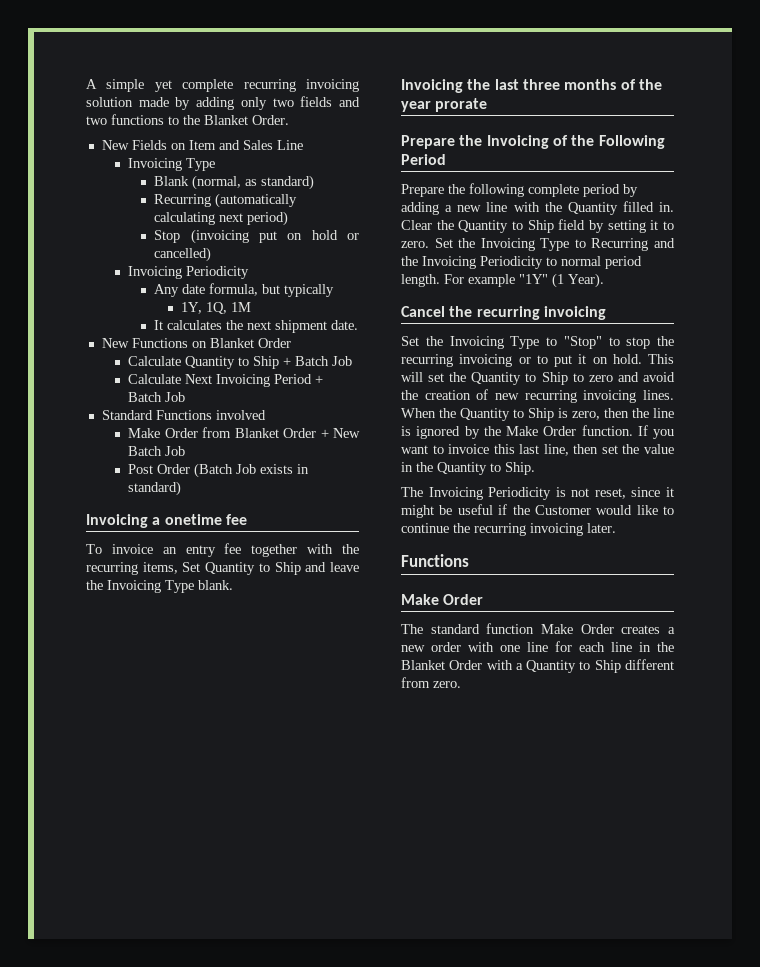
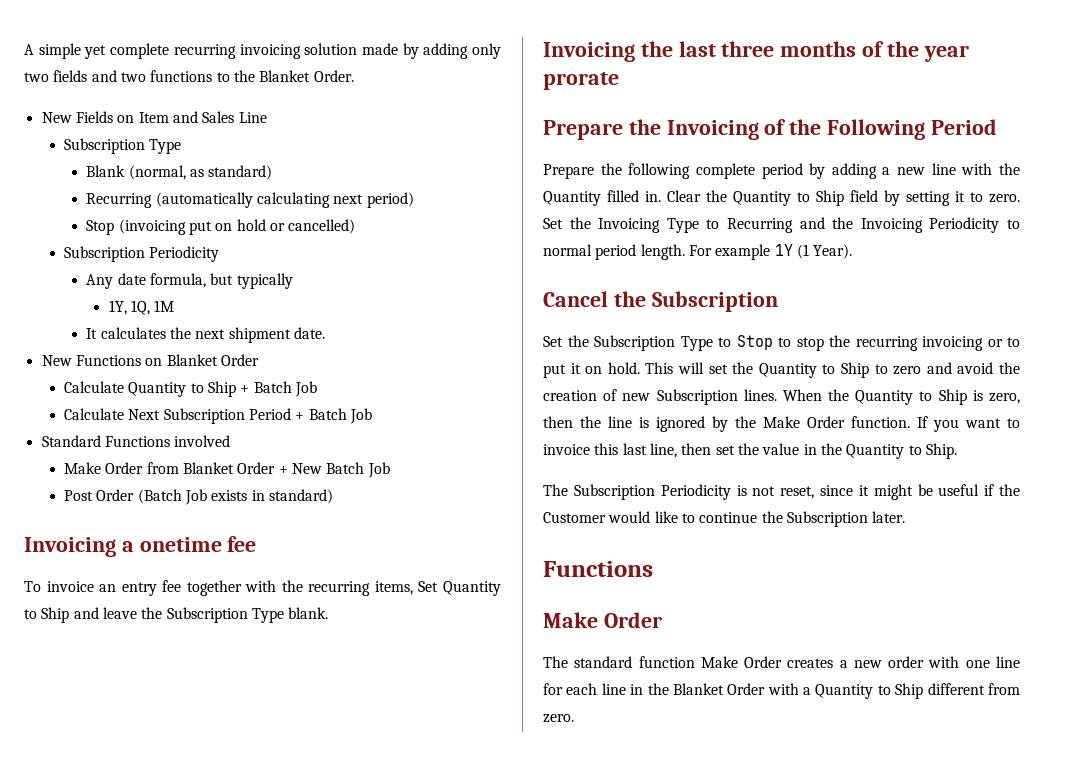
  New Fields on Item and Sales Line
- Invoicing Type
+ Subscription Type
  Stop (invoicing put on hold or cancelled)
- Invoicing Periodicity
+ Subscription Periodicity
- Calculate Next Invoicing Period + Batch Job
+ Calculate Next Subscription Period + Batch Job
- To invoice an entry fee together with the recurring items, Set Quantity to Ship and leave the Invoicing Type blank.
+ To invoice an entry fee together with the recurring items, Set Quantity to Ship and leave the Subscription Type blank.
- For example "1Y" (1 Year).
+ For example 1Y (1 Year).
- Cancel the recurring invoicing
- Set the Invoicing Type to "Stop" to stop the recurring invoicing or to put it on hold.
+ Cancel the Subscription
+ Set the Subscription Type to Stop to stop the recurring invoicing or to put it on hold.
- This will set the Quantity to Ship to zero and avoid the creation of new recurring invoicing lines.
+ This will set the Quantity to Ship to zero and avoid the creation of new Subscription lines.
- The Invoicing Periodicity is not reset, since it might be useful if the Customer would like to continue the recurring invoicing later.
+ The Subscription Periodicity is not reset, since it might be useful if the Customer would like to continue the Subscription later.

